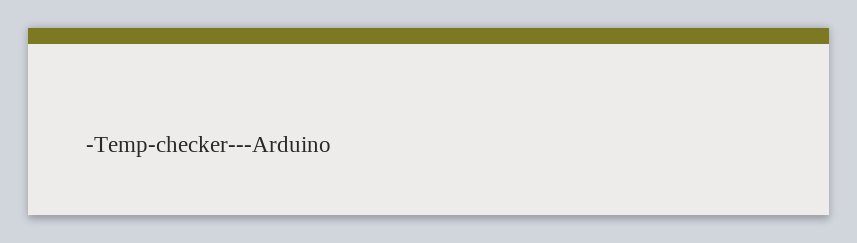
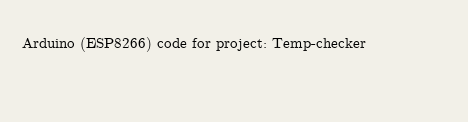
- -Temp-checker---Arduino
+ Arduino (ESP8266) code for project: Temp-checker

